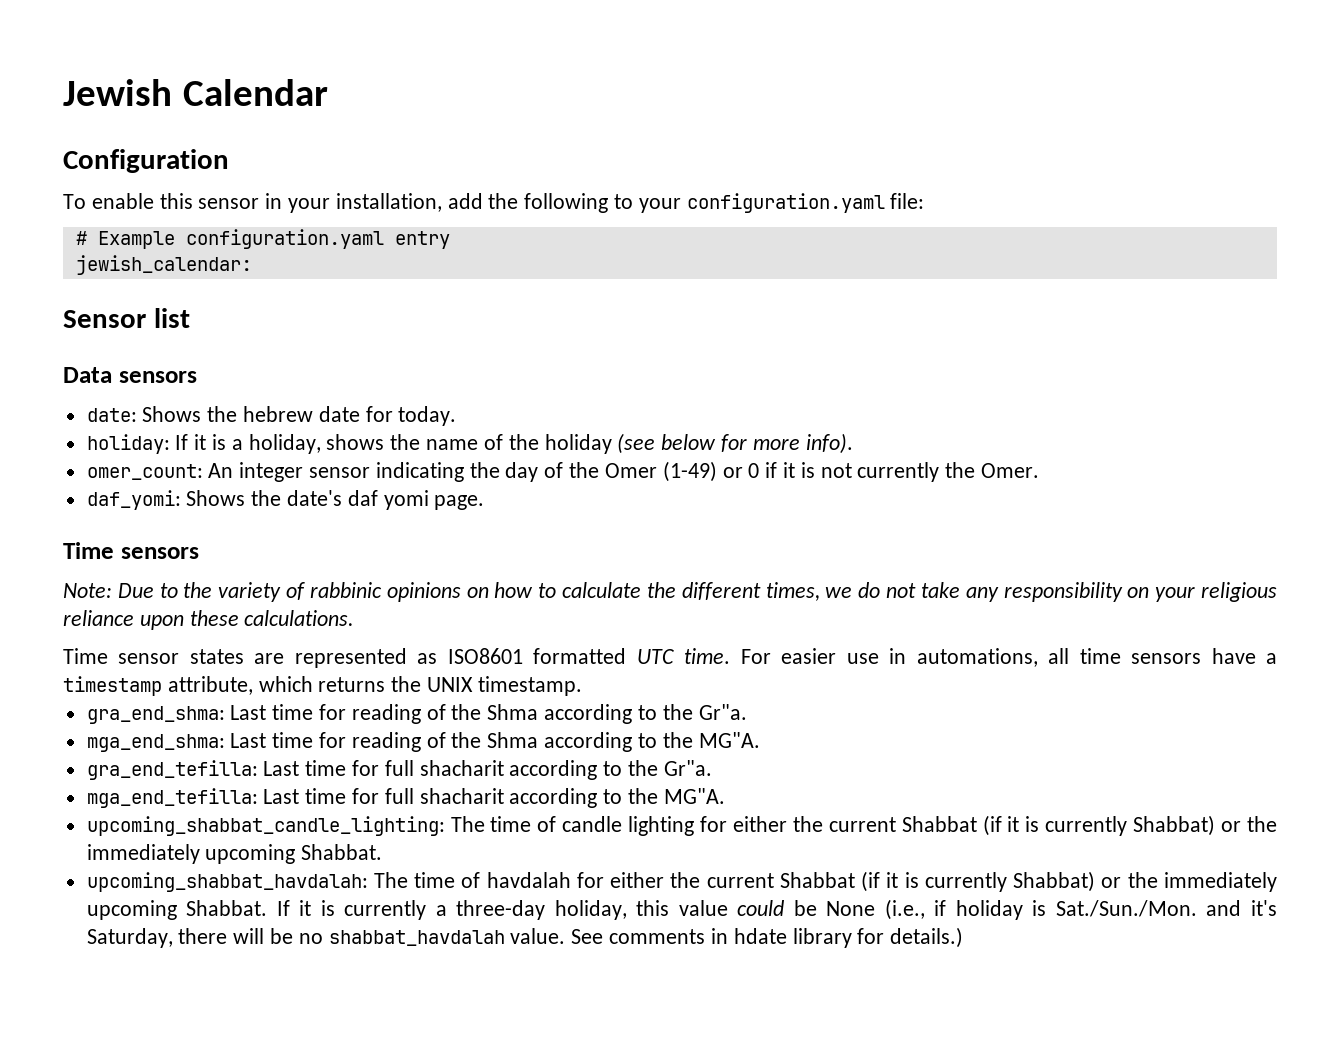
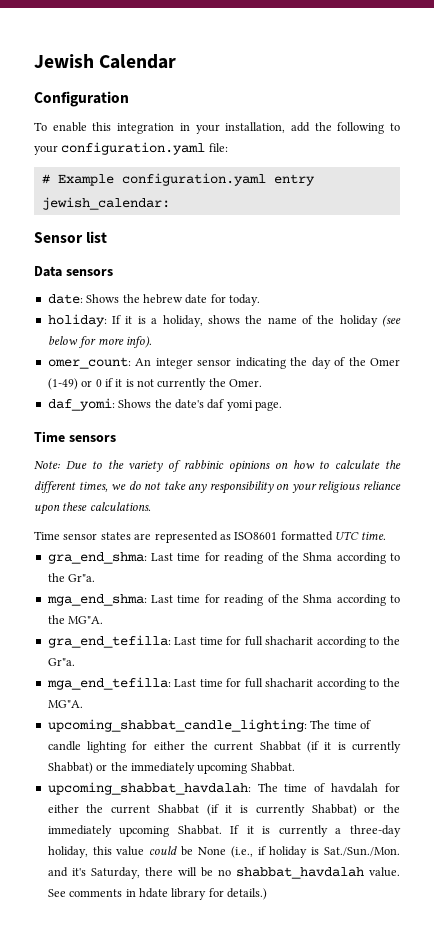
- To enable this sensor in your installation, add the following to your configuration.yaml file:
+ To enable this integration in your installation, add the following to your configuration.yaml file:
- For easier use in automations, all time sensors have a timestamp attribute, which returns the UNIX timestamp.

